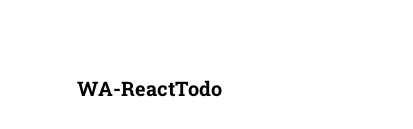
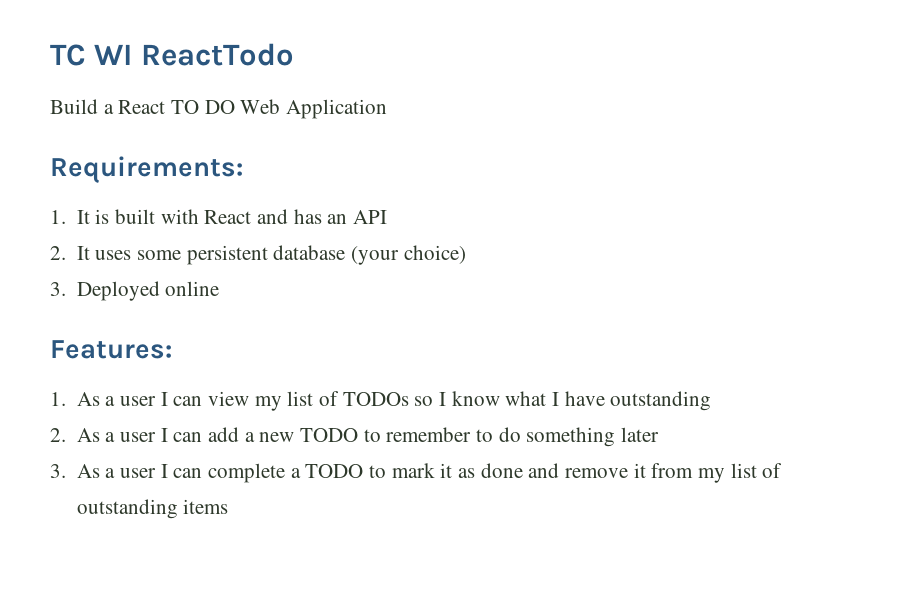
- WA-ReactTodo
+ TC WI ReactTodo
+ Build a React TO DO Web Application
+ Requirements:
+ 1. It is built with React and has an API
+ 2. It uses some persistent database (your choice)
+ 3. Deployed online
+ Features:
+ 1. As a user I can view my list of TODOs so I know what I have outstanding
+ 2. As a user I can add a new TODO to remember to do something later
+ 3. As a user I can complete a TODO to mark it as done and remove it from my list of outstanding items

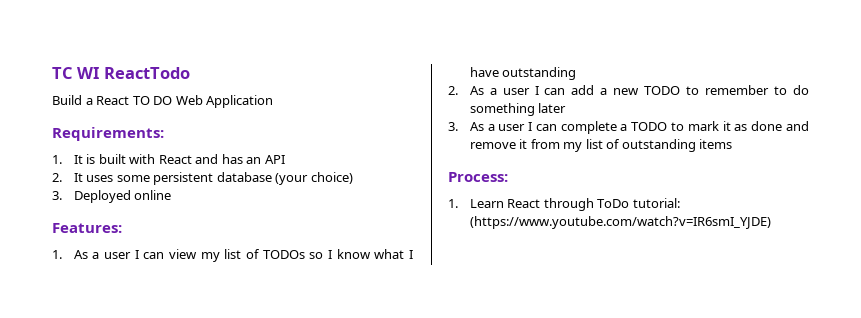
+ Process:
+ 1. Learn React through ToDo tutorial: (https://www.youtube.com/watch?v=IR6smI_YJDE)

